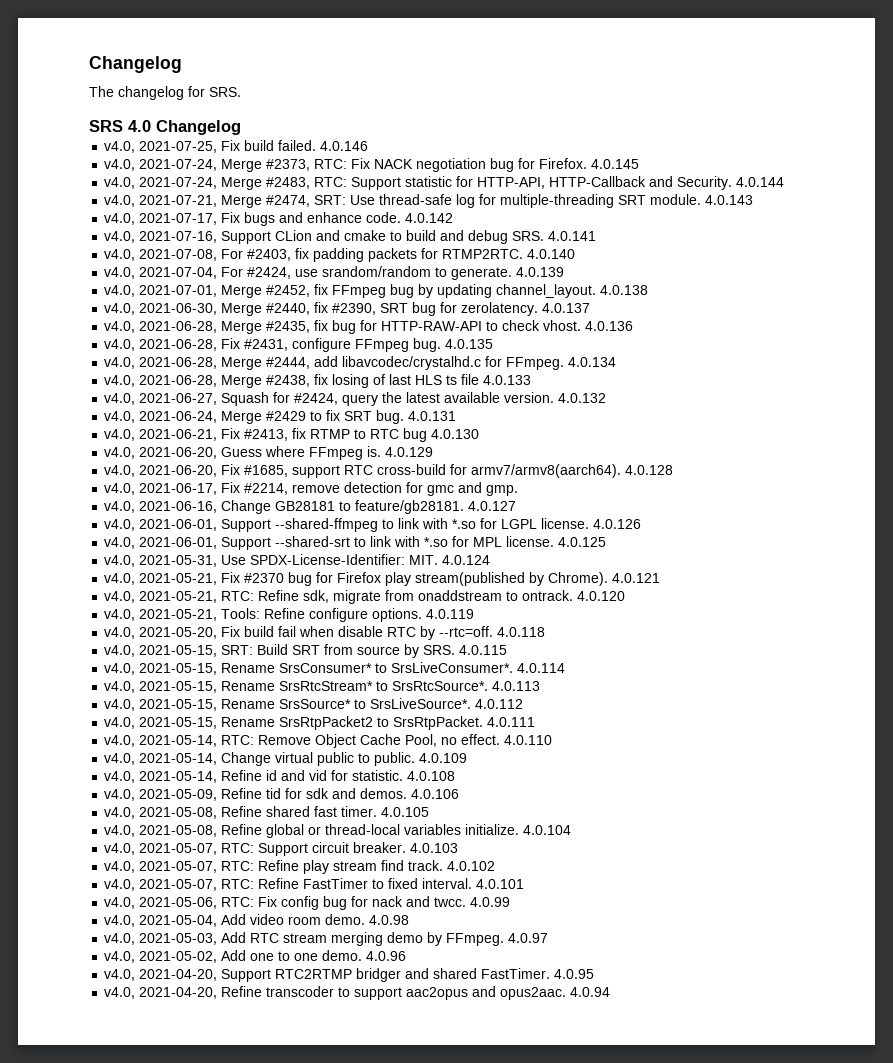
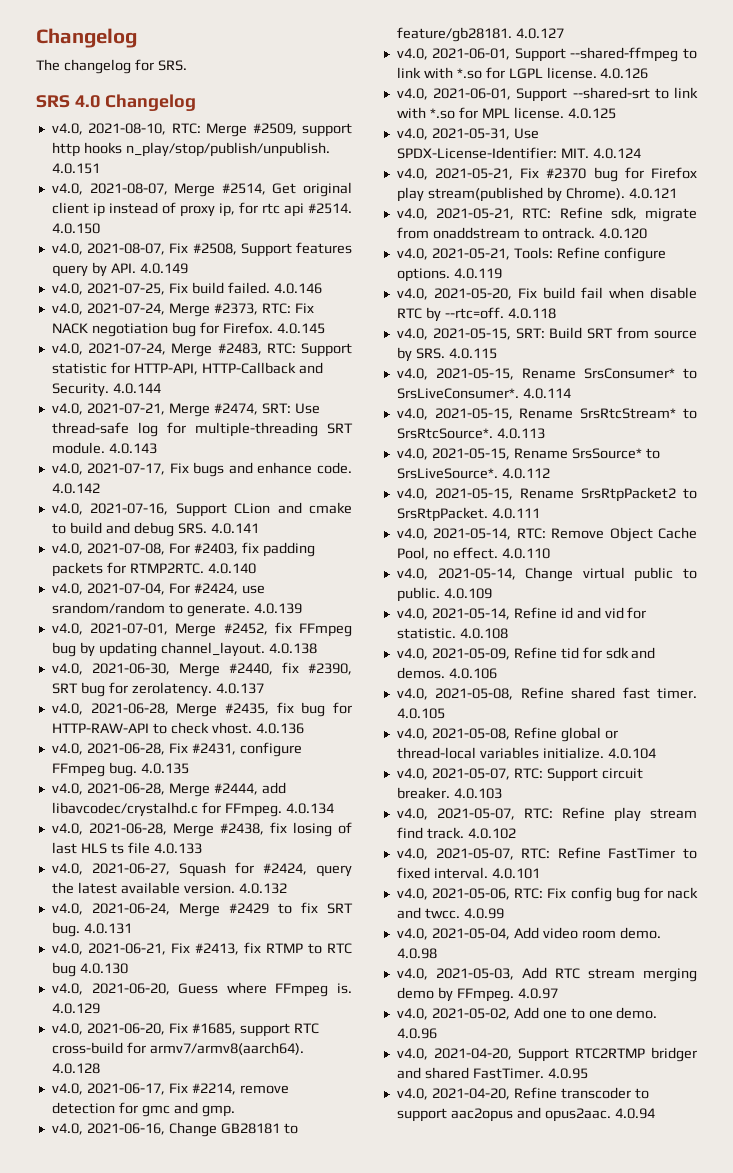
+ v4.0, 2021-08-10, RTC: Merge #2509, support http hooks n_play/stop/publish/unpublish. 4.0.151
+ v4.0, 2021-08-07, Merge #2514, Get original client ip instead of proxy ip, for rtc api #2514. 4.0.150
+ v4.0, 2021-08-07, Fix #2508, Support features query by API. 4.0.149

